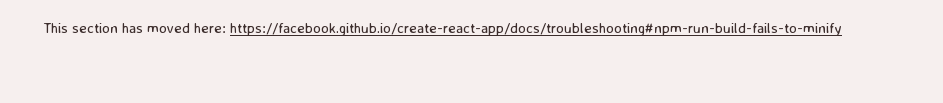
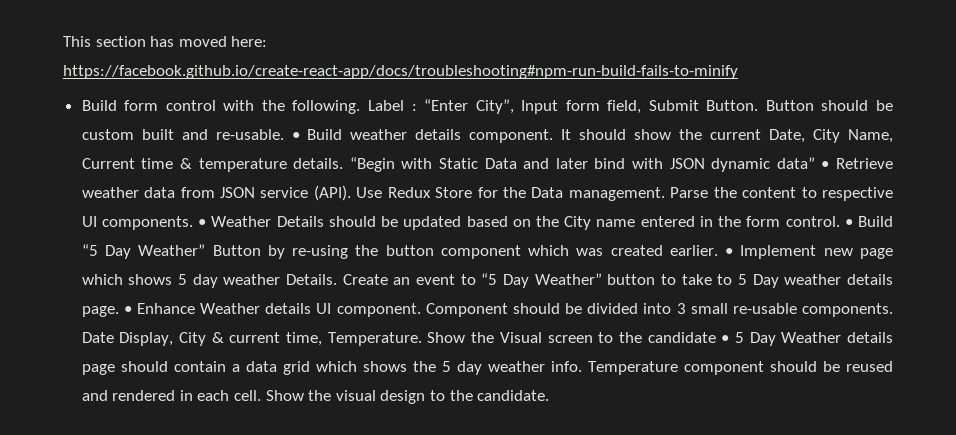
+ Build form control with the following. Label : “Enter City”, Input form field, Submit Button. Button should be custom built and re-usable. • Build weather details component. It should show the current Date, City Name, Current time & temperature details. “Begin with Static Data and later bind with JSON dynamic data” • Retrieve weather data from JSON service (API). Use Redux Store for the Data management. Parse the content to respective UI components. • Weather Details should be updated based on the City name entered in the form control. • Build “5 Day Weather” Button by re-using the button component which was created earlier. • Implement new page which shows 5 day weather Details. Create an event to “5 Day Weather” button to take to 5 Day weather details page. • Enhance Weather details UI component. Component should be divided into 3 small re-usable components. Date Display, City & current time, Temperature. Show the Visual screen to the candidate • 5 Day Weather details page should contain a data grid which shows the 5 day weather info. Temperature component should be reused and rendered in each cell. Show the visual design to the candidate.

